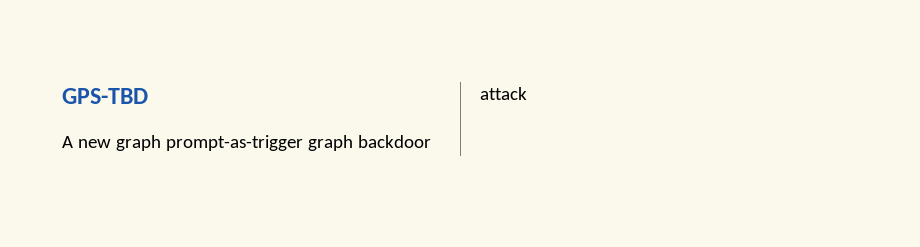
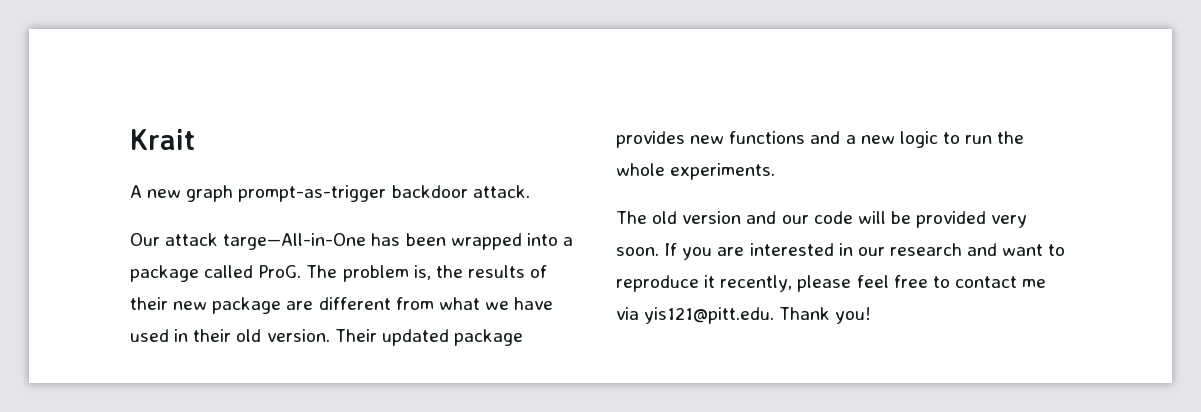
- GPS-TBD
+ Krait
- A new graph prompt-as-trigger graph backdoor attack
+ A new graph prompt-as-trigger backdoor attack.
+ Our attack targe—All-in-One has been wrapped into a package called ProG. The problem is, the results of their new package are different from what we have used in their old version. Their updated package provides new functions and a new logic to run the whole experiments.
+ The old version and our code will be provided very soon. If you are interested in our research and want to reproduce it recently, please feel free to contact me via yis121@pitt.edu. Thank you!

